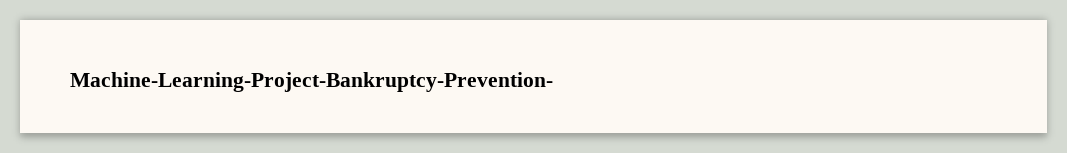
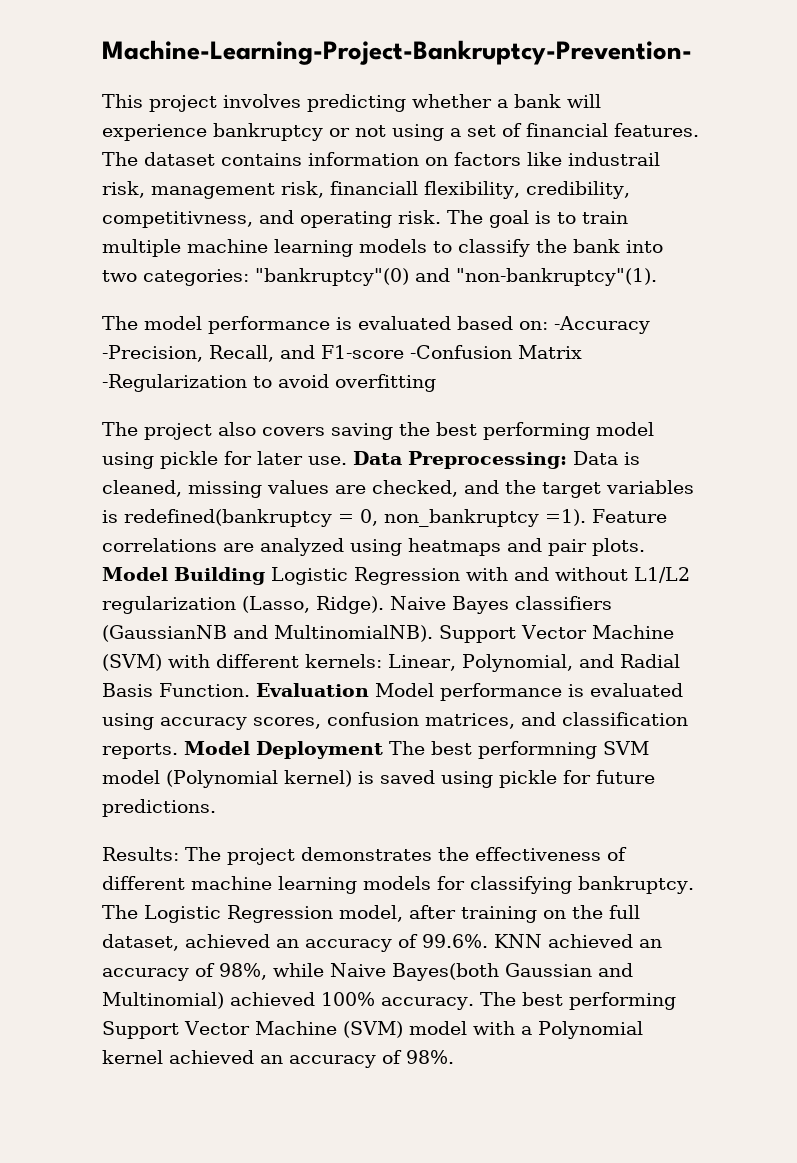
+ This project involves predicting whether a bank will experience bankruptcy or not using a set of financial features. The dataset contains information on factors like industrail risk, management risk, financiall flexibility, credibility, competitivness, and operating risk. The goal is to train multiple machine learning models to classify the bank into two categories: "bankruptcy"(0) and "non-bankruptcy"(1).
+ The model performance is evaluated based on: -Accuracy -Precision, Recall, and F1-score -Confusion Matrix -Regularization to avoid overfitting
+ The project also covers saving the best performing model using pickle for later use. Data Preprocessing: Data is cleaned, missing values are checked, and the target variables is redefined(bankruptcy = 0, non_bankruptcy =1). Feature correlations are analyzed using heatmaps and pair plots. Model Building Logistic Regression with and without L1/L2 regularization (Lasso, Ridge). Naive Bayes classifiers (GaussianNB and MultinomialNB). Support Vector Machine (SVM) with different kernels: Linear, Polynomial, and Radial Basis Function. Evaluation Model performance is evaluated using accuracy scores, confusion matrices, and classification reports. Model Deployment The best performning SVM model (Polynomial kernel) is saved using pickle for future predictions.
+ Results: The project demonstrates the effectiveness of different machine learning models for classifying bankruptcy. The Logistic Regression model, after training on the full dataset, achieved an accuracy of 99.6%. KNN achieved an accuracy of 98%, while Naive Bayes(both Gaussian and Multinomial) achieved 100% accuracy. The best performing Support Vector Machine (SVM) model with a Polynomial kernel achieved an accuracy of 98%.

